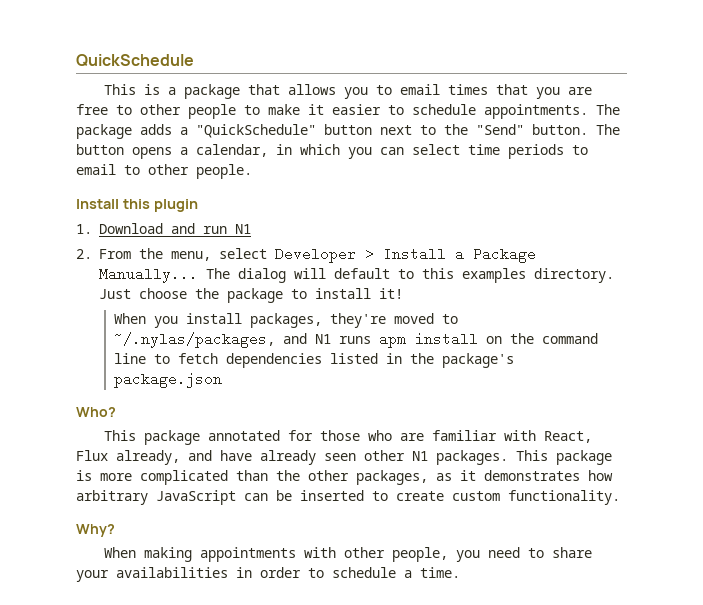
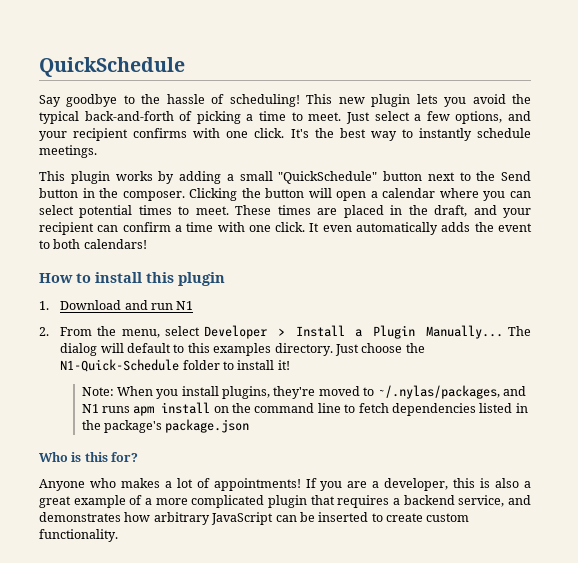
- This is a package that allows you to email times that you are free to other people to make it easier to schedule appointments. The package adds a "QuickSchedule" button next to the "Send" button. The button opens a calendar, in which you can select time periods to email to other people.
- Install this plugin
+ Say goodbye to the hassle of scheduling! This new plugin lets you avoid the typical back-and-forth of picking a time to meet. Just select a few options, and your recipient confirms with one click. It's the best way to instantly schedule meetings.
+ This plugin works by adding a small "QuickSchedule" button next to the Send button in the composer. Clicking the button will open a calendar where you can select potential times to meet. These times are placed in the draft, and your recipient can confirm a time with one click. It even automatically adds the event to both calendars!
+ How to install this plugin
- 2. From the menu, select Developer > Install a Package Manually...
+ 2. From the menu, select Developer > Install a Plugin Manually...
- Just choose the package to install it!
+ Just choose the N1-Quick-Schedule folder to install it!
- When you install packages, they're moved to ~/.nylas/packages, and N1 runs apm install on the command line to fetch dependencies listed in the package's package.json
+ Note: When you install plugins, they're moved to ~/.nylas/packages, and N1 runs apm install on the command line to fetch dependencies listed in the package's package.json
- Who?
- This package annotated for those who are familiar with React, Flux already, and have already seen other N1 packages. This package is more complicated than the other packages, as it demonstrates how arbitrary JavaScript can be inserted to create custom functionality.
+ Who is this for?
+ Anyone who makes a lot of appointments! If you are a developer, this is also a great example of a more complicated plugin that requires a backend service, and demonstrates how arbitrary JavaScript can be inserted to create custom functionality.
- Why?
- When making appointments with other people, you need to share your availabilities in order to schedule a time.

